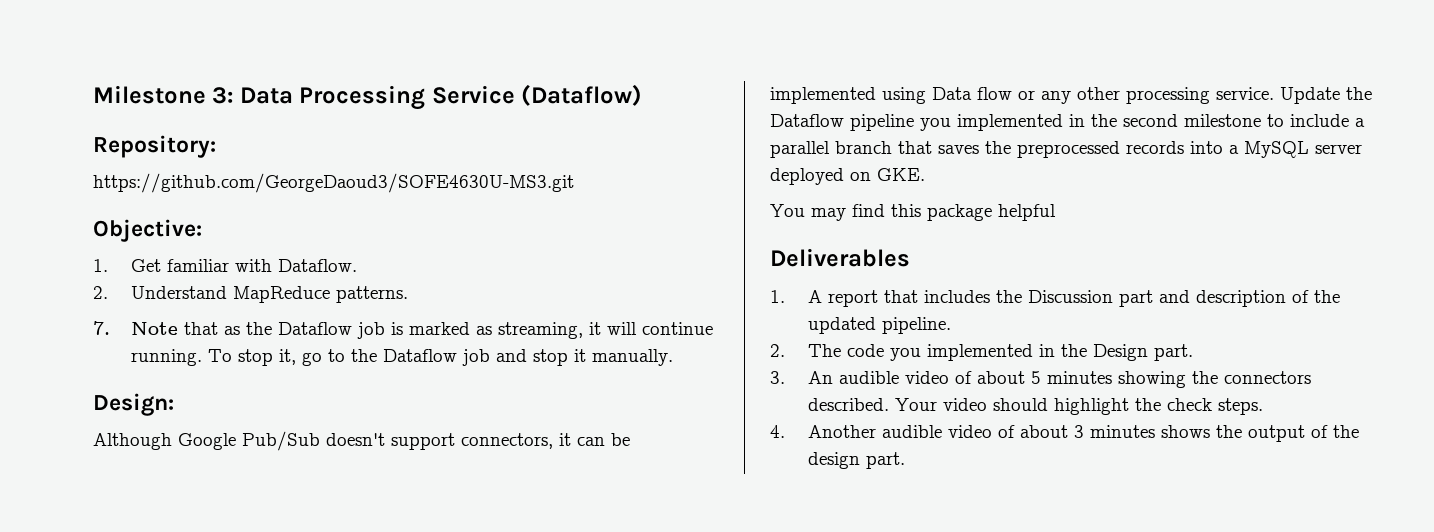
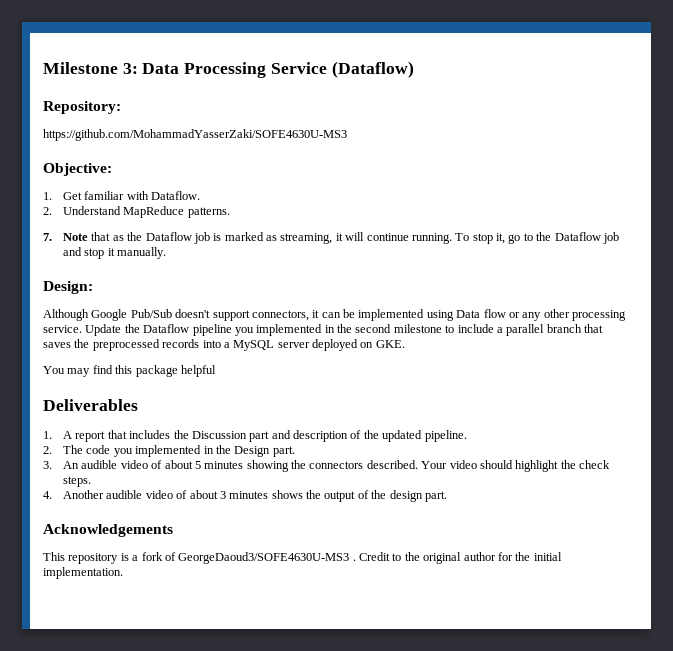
- https://github.com/GeorgeDaoud3/SOFE4630U-MS3.git
+ https://github.com/MohammadYasserZaki/SOFE4630U-MS3
+ Acknowledgements
+ This repository is a fork of GeorgeDaoud3/SOFE4630U-MS3 . Credit to the original author for the initial implementation.

